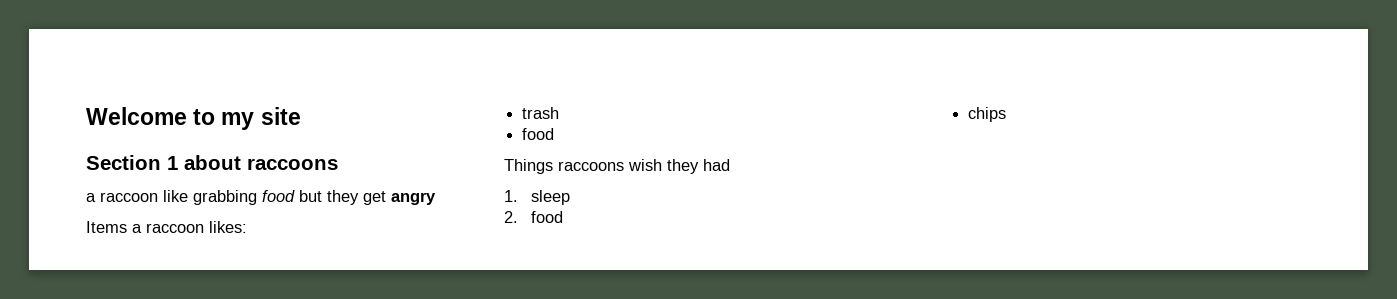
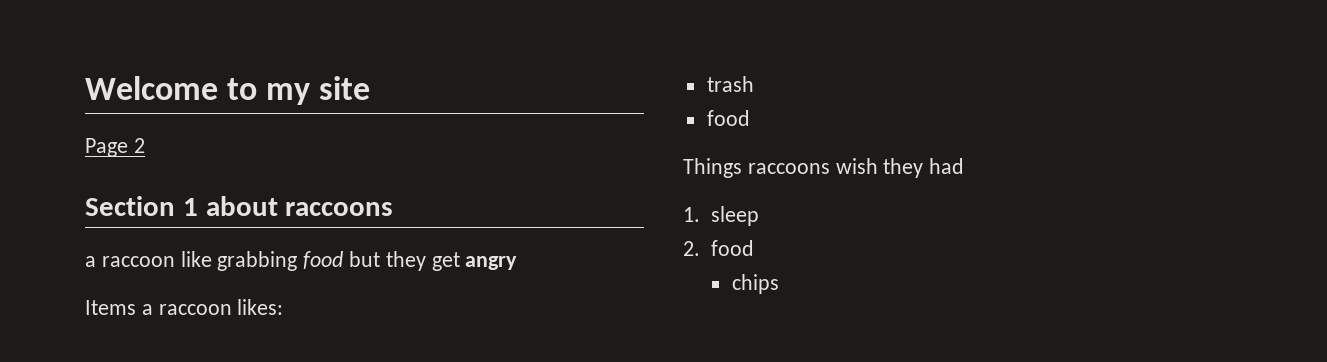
+ Page 2

